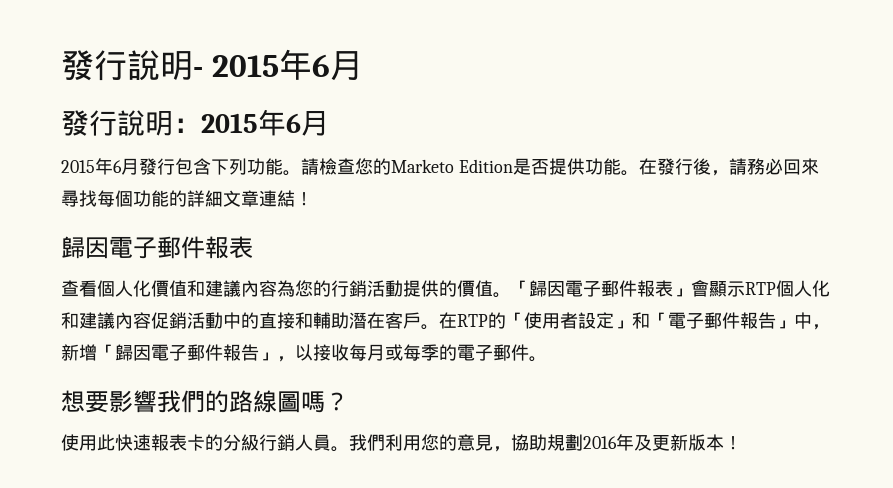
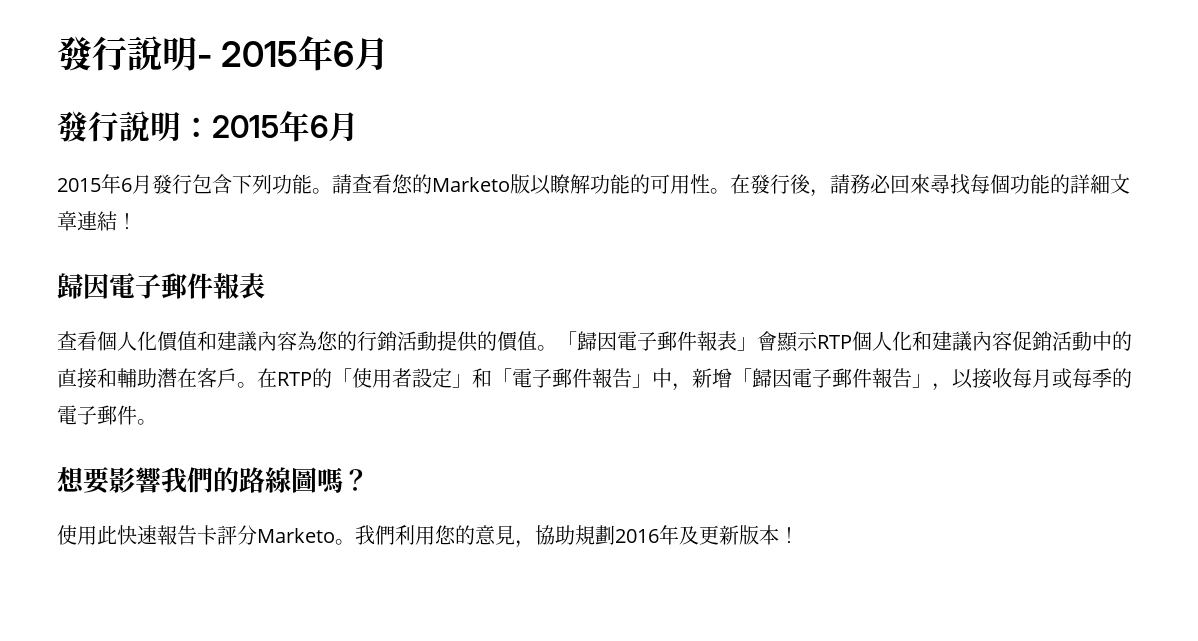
- 請檢查您的Marketo Edition是否提供功能。
+ 請查看您的Marketo版以瞭解功能的可用性。
- 使用此快速報表卡的分級行銷人員。
+ 使用此快速報告卡評分Marketo。

